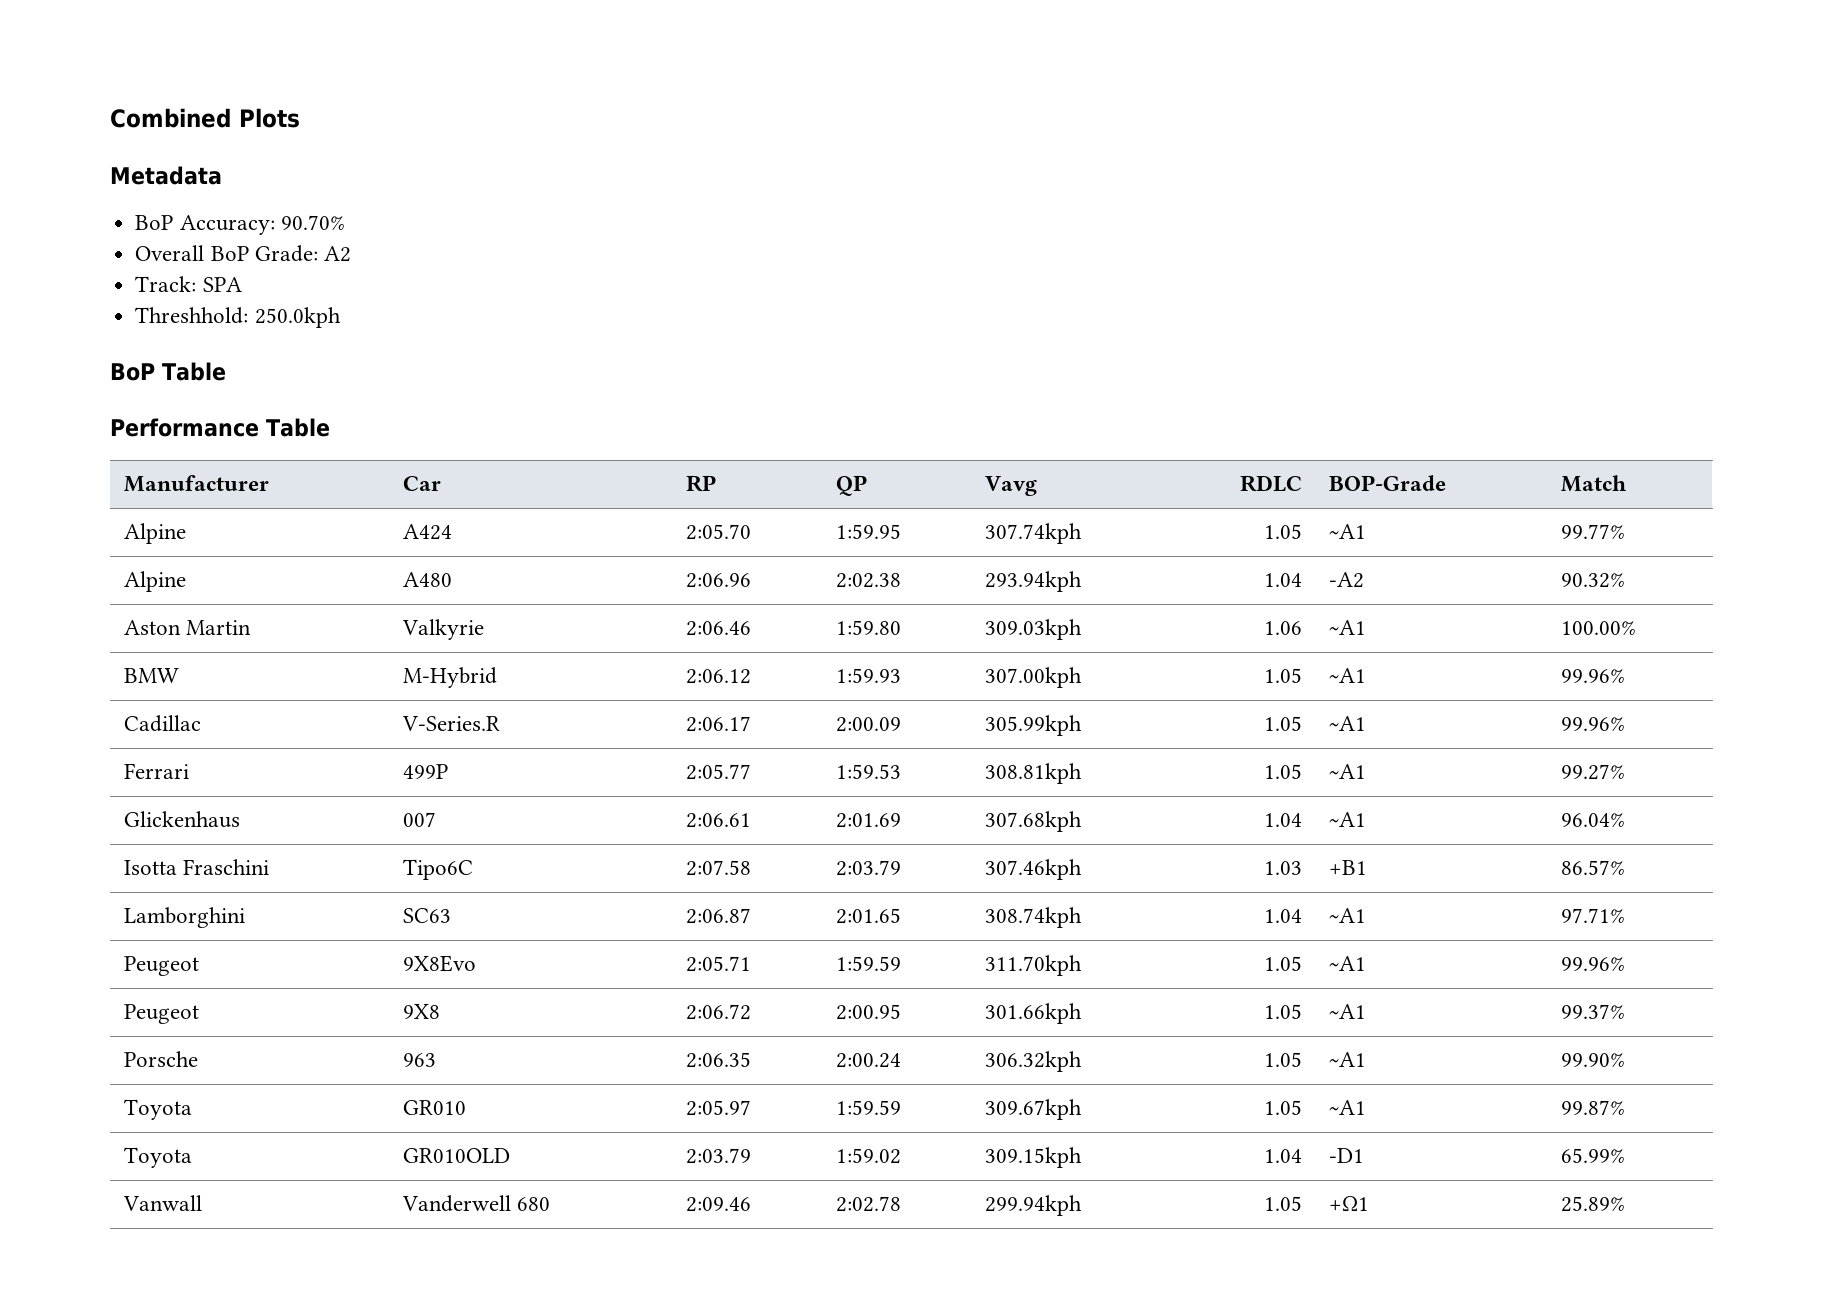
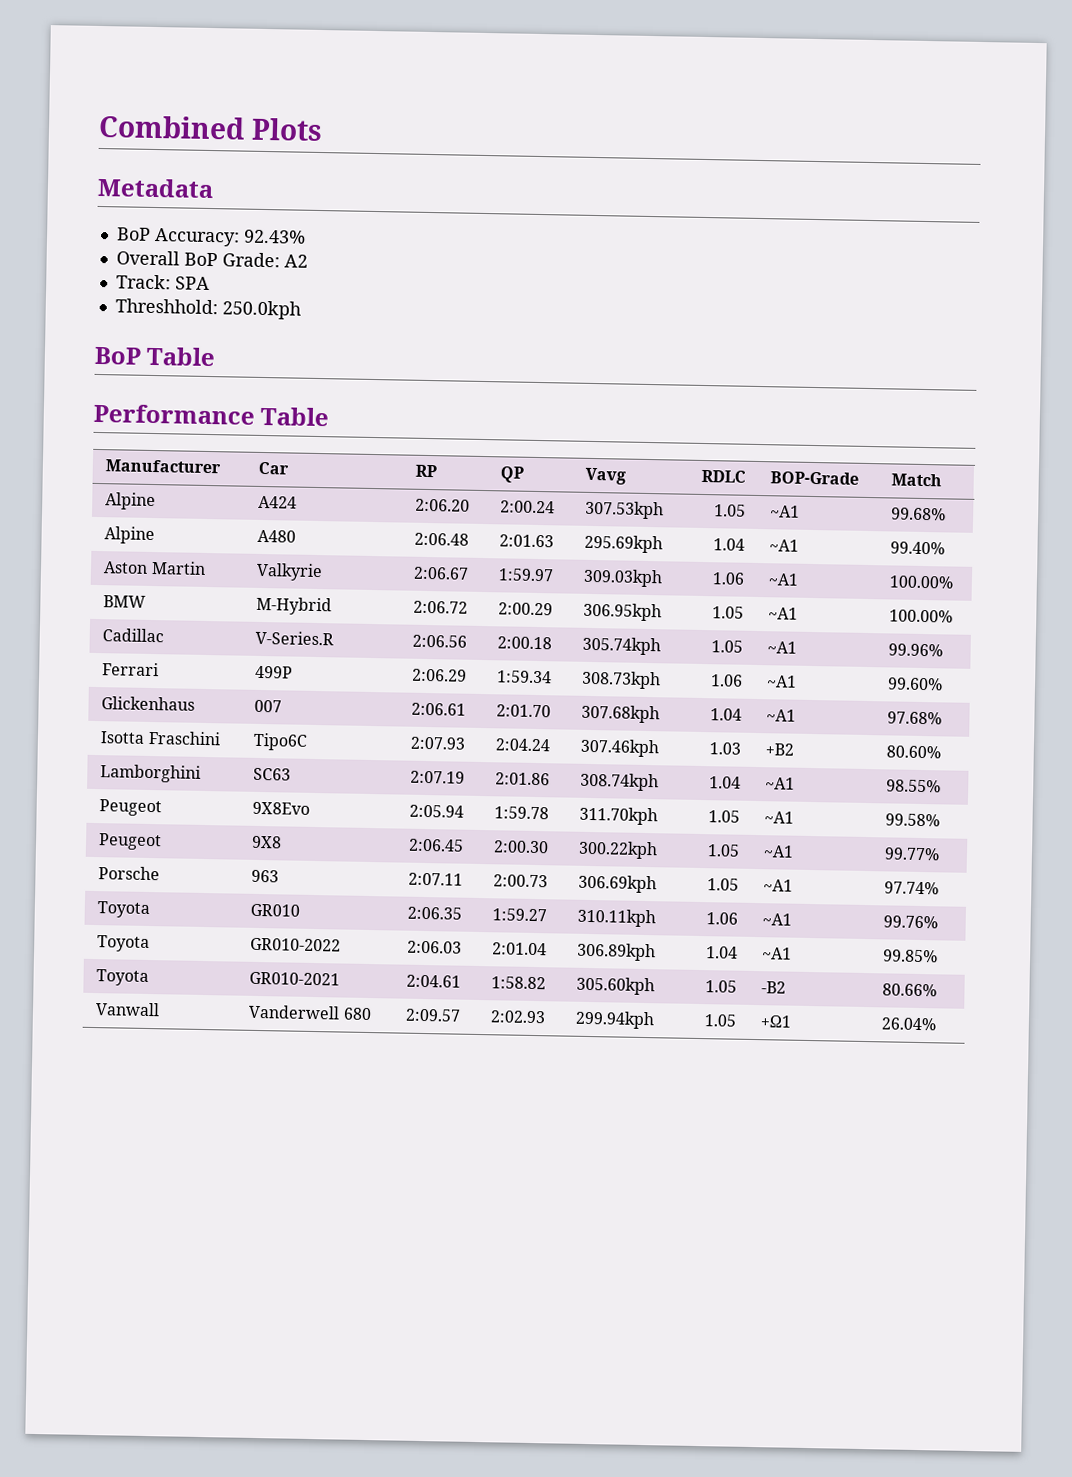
- BoP Accuracy: 90.70%
+ BoP Accuracy: 92.43%
- Alpine | A424 | 2:05.70 | 1:59.95 | 307.74kph | 1.05 | ~A1 | 99.77%
+ Alpine | A424 | 2:06.20 | 2:00.24 | 307.53kph | 1.05 | ~A1 | 99.68%
- Alpine | A480 | 2:06.96 | 2:02.38 | 293.94kph | 1.04 | -A2 | 90.32%
+ Alpine | A480 | 2:06.48 | 2:01.63 | 295.69kph | 1.04 | ~A1 | 99.40%
- Aston Martin | Valkyrie | 2:06.46 | 1:59.80 | 309.03kph | 1.06 | ~A1 | 100.00%
+ Aston Martin | Valkyrie | 2:06.67 | 1:59.97 | 309.03kph | 1.06 | ~A1 | 100.00%
- BMW | M-Hybrid | 2:06.12 | 1:59.93 | 307.00kph | 1.05 | ~A1 | 99.96%
+ BMW | M-Hybrid | 2:06.72 | 2:00.29 | 306.95kph | 1.05 | ~A1 | 100.00%
- Cadillac | V-Series.R | 2:06.17 | 2:00.09 | 305.99kph | 1.05 | ~A1 | 99.96%
+ Cadillac | V-Series.R | 2:06.56 | 2:00.18 | 305.74kph | 1.05 | ~A1 | 99.96%
- Ferrari | 499P | 2:05.77 | 1:59.53 | 308.81kph | 1.05 | ~A1 | 99.27%
+ Ferrari | 499P | 2:06.29 | 1:59.34 | 308.73kph | 1.06 | ~A1 | 99.60%
- Glickenhaus | 007 | 2:06.61 | 2:01.69 | 307.68kph | 1.04 | ~A1 | 96.04%
+ Glickenhaus | 007 | 2:06.61 | 2:01.70 | 307.68kph | 1.04 | ~A1 | 97.68%
- Isotta Fraschini | Tipo6C | 2:07.58 | 2:03.79 | 307.46kph | 1.03 | +B1 | 86.57%
+ Isotta Fraschini | Tipo6C | 2:07.93 | 2:04.24 | 307.46kph | 1.03 | +B2 | 80.60%
- Lamborghini | SC63 | 2:06.87 | 2:01.65 | 308.74kph | 1.04 | ~A1 | 97.71%
+ Lamborghini | SC63 | 2:07.19 | 2:01.86 | 308.74kph | 1.04 | ~A1 | 98.55%
- Peugeot | 9X8Evo | 2:05.71 | 1:59.59 | 311.70kph | 1.05 | ~A1 | 99.96%
+ Peugeot | 9X8Evo | 2:05.94 | 1:59.78 | 311.70kph | 1.05 | ~A1 | 99.58%
- Peugeot | 9X8 | 2:06.72 | 2:00.95 | 301.66kph | 1.05 | ~A1 | 99.37%
+ Peugeot | 9X8 | 2:06.45 | 2:00.30 | 300.22kph | 1.05 | ~A1 | 99.77%
- Porsche | 963 | 2:06.35 | 2:00.24 | 306.32kph | 1.05 | ~A1 | 99.90%
+ Porsche | 963 | 2:07.11 | 2:00.73 | 306.69kph | 1.05 | ~A1 | 97.74%
- Toyota | GR010 | 2:05.97 | 1:59.59 | 309.67kph | 1.05 | ~A1 | 99.87%
- Toyota | GR010OLD | 2:03.79 | 1:59.02 | 309.15kph | 1.04 | -D1 | 65.99%
+ Toyota | GR010 | 2:06.35 | 1:59.27 | 310.11kph | 1.06 | ~A1 | 99.76%
+ Toyota | GR010-2022 | 2:06.03 | 2:01.04 | 306.89kph | 1.04 | ~A1 | 99.85%
+ Toyota | GR010-2021 | 2:04.61 | 1:58.82 | 305.60kph | 1.05 | -B2 | 80.66%
- Vanwall | Vanderwell 680 | 2:09.46 | 2:02.78 | 299.94kph | 1.05 | +Ω1 | 25.89%
+ Vanwall | Vanderwell 680 | 2:09.57 | 2:02.93 | 299.94kph | 1.05 | +Ω1 | 26.04%

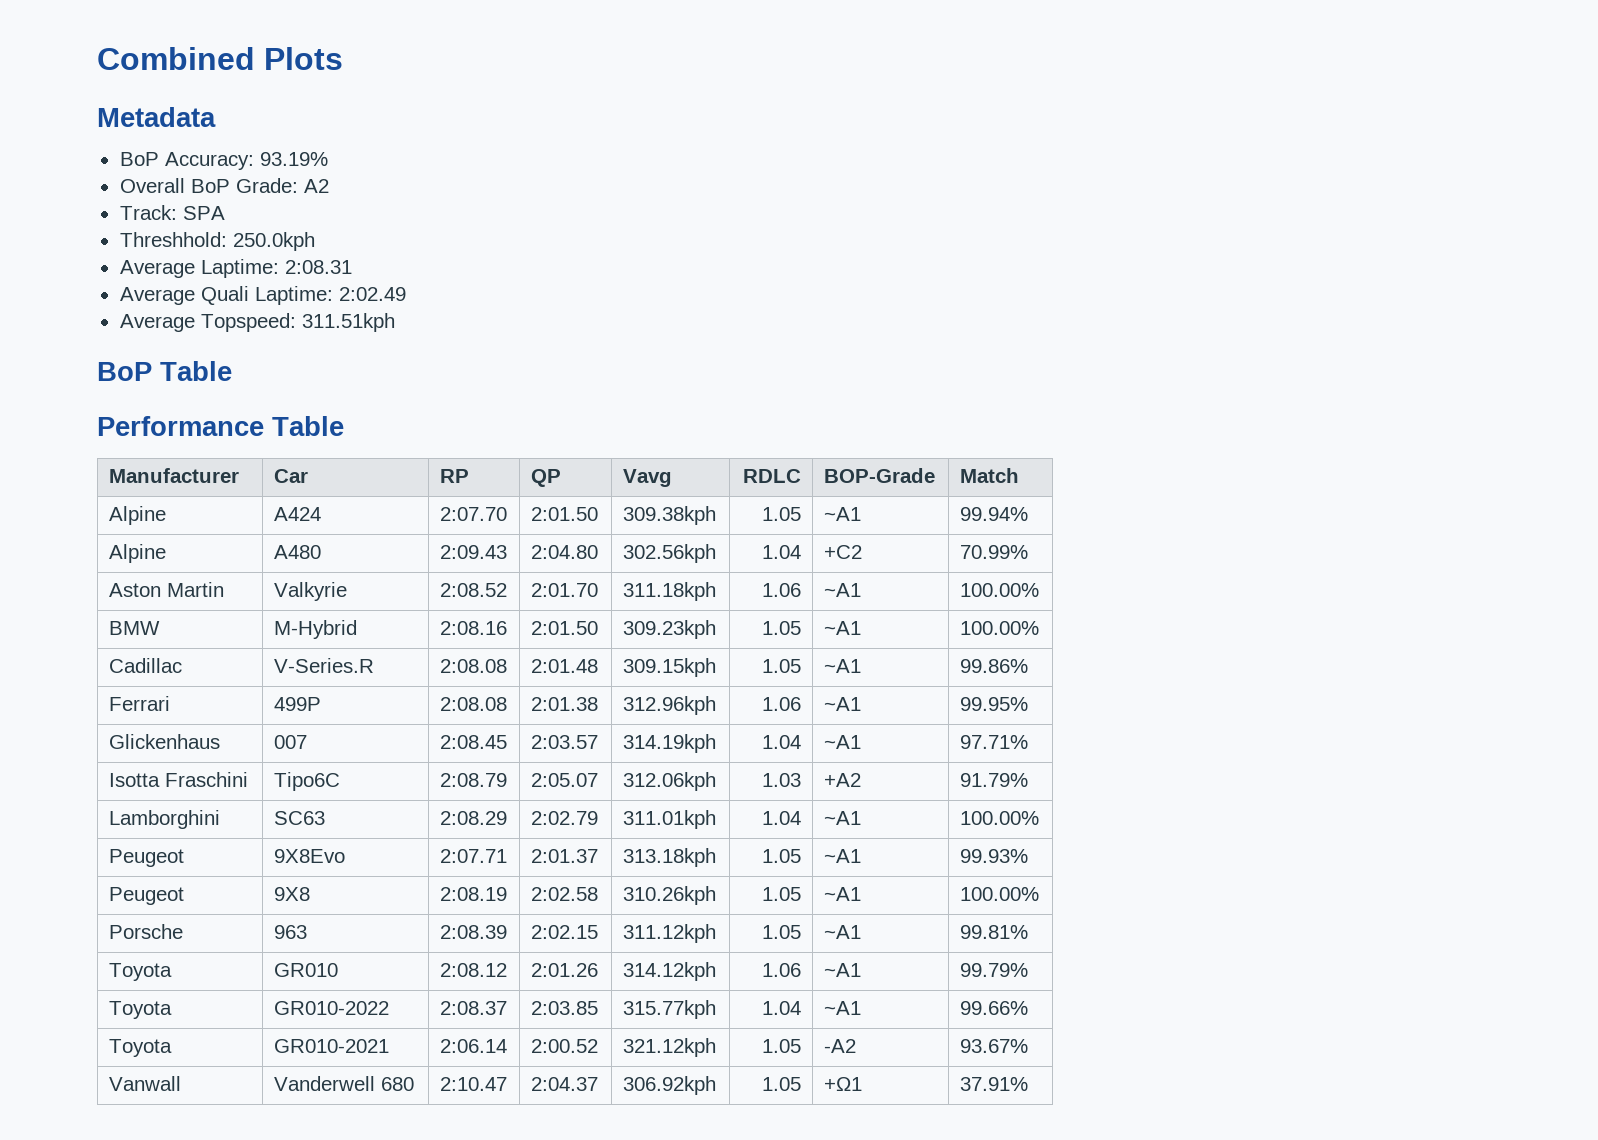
- BoP Accuracy: 92.43%
+ BoP Accuracy: 93.19%
+ Average Laptime: 2:08.31
+ Average Quali Laptime: 2:02.49
+ Average Topspeed: 311.51kph
- Alpine | A424 | 2:06.20 | 2:00.24 | 307.53kph | 1.05 | ~A1 | 99.68%
+ Alpine | A424 | 2:07.70 | 2:01.50 | 309.38kph | 1.05 | ~A1 | 99.94%
- Alpine | A480 | 2:06.48 | 2:01.63 | 295.69kph | 1.04 | ~A1 | 99.40%
+ Alpine | A480 | 2:09.43 | 2:04.80 | 302.56kph | 1.04 | +C2 | 70.99%
- Aston Martin | Valkyrie | 2:06.67 | 1:59.97 | 309.03kph | 1.06 | ~A1 | 100.00%
+ Aston Martin | Valkyrie | 2:08.52 | 2:01.70 | 311.18kph | 1.06 | ~A1 | 100.00%
- BMW | M-Hybrid | 2:06.72 | 2:00.29 | 306.95kph | 1.05 | ~A1 | 100.00%
+ BMW | M-Hybrid | 2:08.16 | 2:01.50 | 309.23kph | 1.05 | ~A1 | 100.00%
- Cadillac | V-Series.R | 2:06.56 | 2:00.18 | 305.74kph | 1.05 | ~A1 | 99.96%
+ Cadillac | V-Series.R | 2:08.08 | 2:01.48 | 309.15kph | 1.05 | ~A1 | 99.86%
- Ferrari | 499P | 2:06.29 | 1:59.34 | 308.73kph | 1.06 | ~A1 | 99.60%
+ Ferrari | 499P | 2:08.08 | 2:01.38 | 312.96kph | 1.06 | ~A1 | 99.95%
- Glickenhaus | 007 | 2:06.61 | 2:01.70 | 307.68kph | 1.04 | ~A1 | 97.68%
+ Glickenhaus | 007 | 2:08.45 | 2:03.57 | 314.19kph | 1.04 | ~A1 | 97.71%
- Isotta Fraschini | Tipo6C | 2:07.93 | 2:04.24 | 307.46kph | 1.03 | +B2 | 80.60%
+ Isotta Fraschini | Tipo6C | 2:08.79 | 2:05.07 | 312.06kph | 1.03 | +A2 | 91.79%
- Lamborghini | SC63 | 2:07.19 | 2:01.86 | 308.74kph | 1.04 | ~A1 | 98.55%
+ Lamborghini | SC63 | 2:08.29 | 2:02.79 | 311.01kph | 1.04 | ~A1 | 100.00%
- Peugeot | 9X8Evo | 2:05.94 | 1:59.78 | 311.70kph | 1.05 | ~A1 | 99.58%
+ Peugeot | 9X8Evo | 2:07.71 | 2:01.37 | 313.18kph | 1.05 | ~A1 | 99.93%
- Peugeot | 9X8 | 2:06.45 | 2:00.30 | 300.22kph | 1.05 | ~A1 | 99.77%
+ Peugeot | 9X8 | 2:08.19 | 2:02.58 | 310.26kph | 1.05 | ~A1 | 100.00%
- Porsche | 963 | 2:07.11 | 2:00.73 | 306.69kph | 1.05 | ~A1 | 97.74%
+ Porsche | 963 | 2:08.39 | 2:02.15 | 311.12kph | 1.05 | ~A1 | 99.81%
- Toyota | GR010 | 2:06.35 | 1:59.27 | 310.11kph | 1.06 | ~A1 | 99.76%
+ Toyota | GR010 | 2:08.12 | 2:01.26 | 314.12kph | 1.06 | ~A1 | 99.79%
- Toyota | GR010-2022 | 2:06.03 | 2:01.04 | 306.89kph | 1.04 | ~A1 | 99.85%
+ Toyota | GR010-2022 | 2:08.37 | 2:03.85 | 315.77kph | 1.04 | ~A1 | 99.66%
- Toyota | GR010-2021 | 2:04.61 | 1:58.82 | 305.60kph | 1.05 | -B2 | 80.66%
+ Toyota | GR010-2021 | 2:06.14 | 2:00.52 | 321.12kph | 1.05 | -A2 | 93.67%
- Vanwall | Vanderwell 680 | 2:09.57 | 2:02.93 | 299.94kph | 1.05 | +Ω1 | 26.04%
+ Vanwall | Vanderwell 680 | 2:10.47 | 2:04.37 | 306.92kph | 1.05 | +Ω1 | 37.91%

